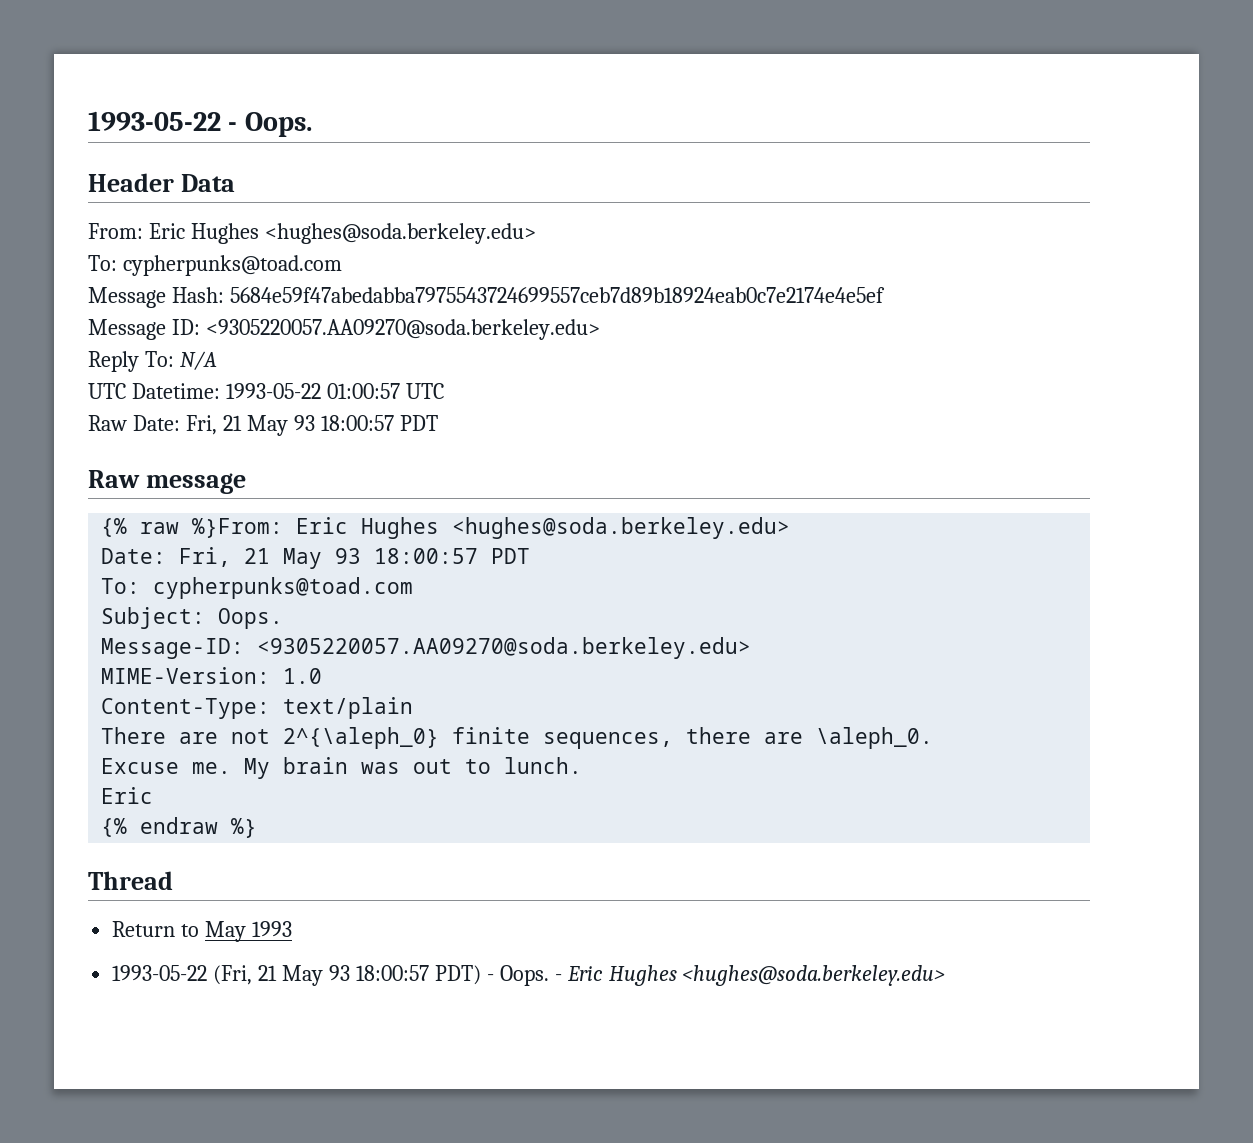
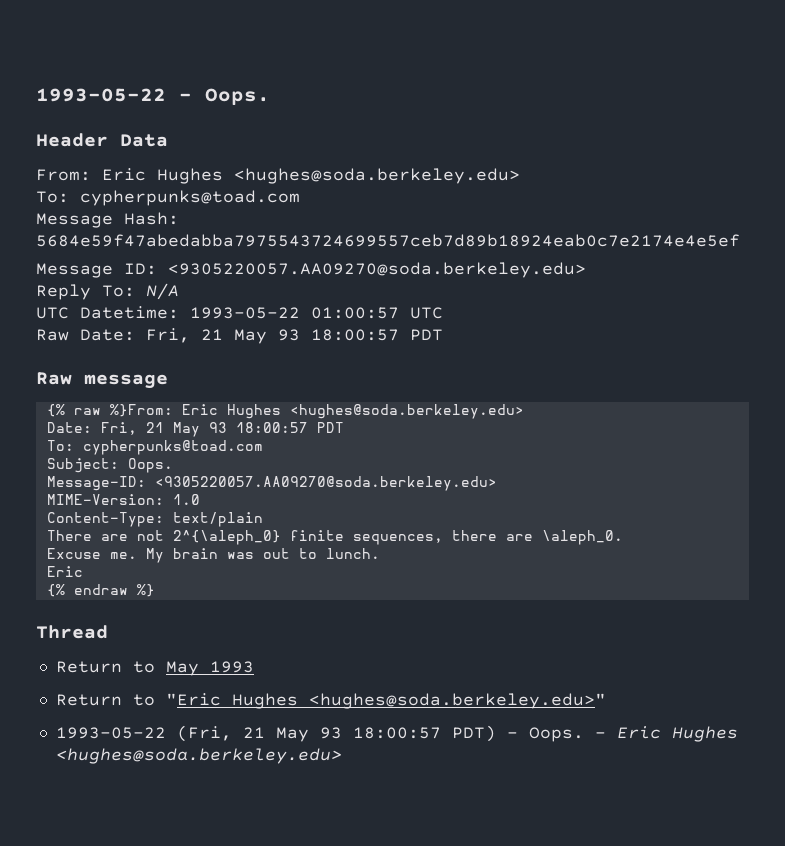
+ Return to "Eric Hughes <hughes@soda.berkeley.edu>"

